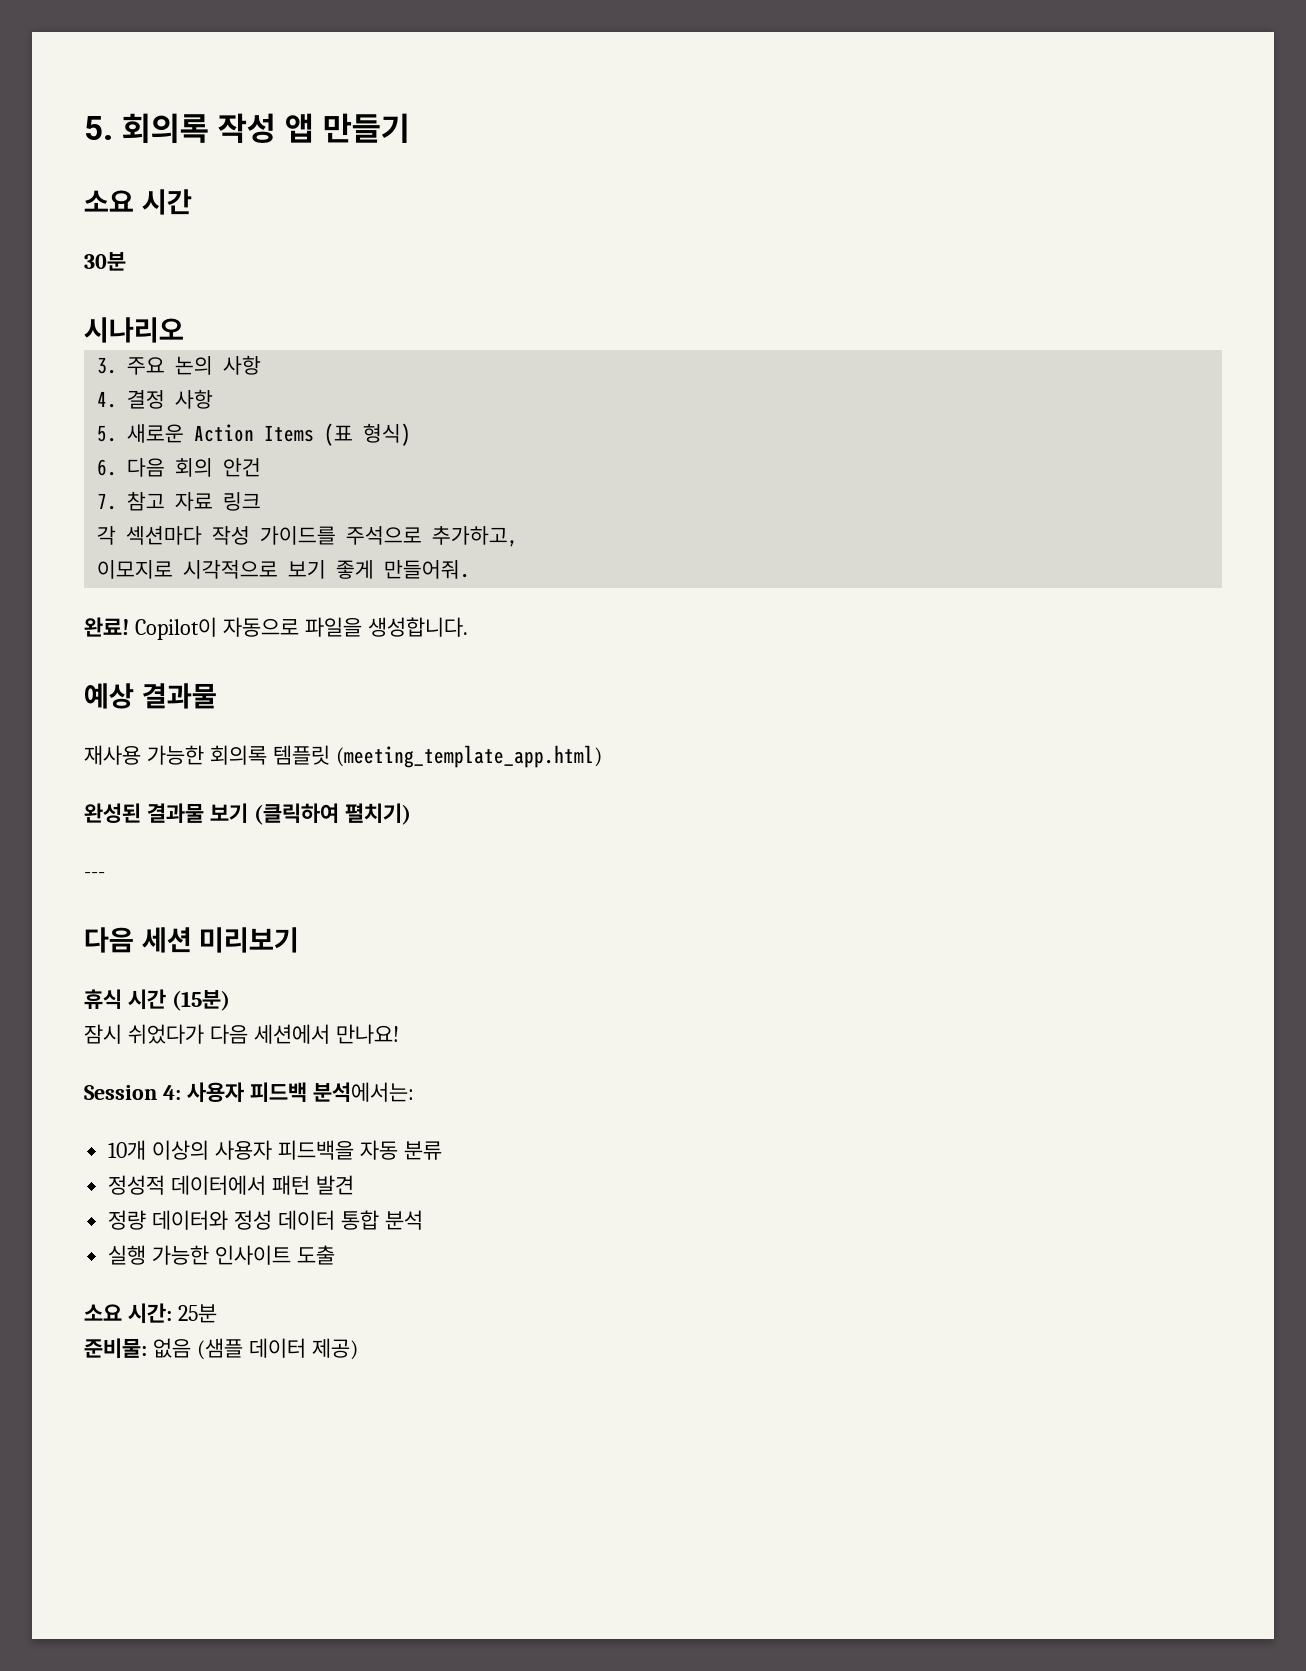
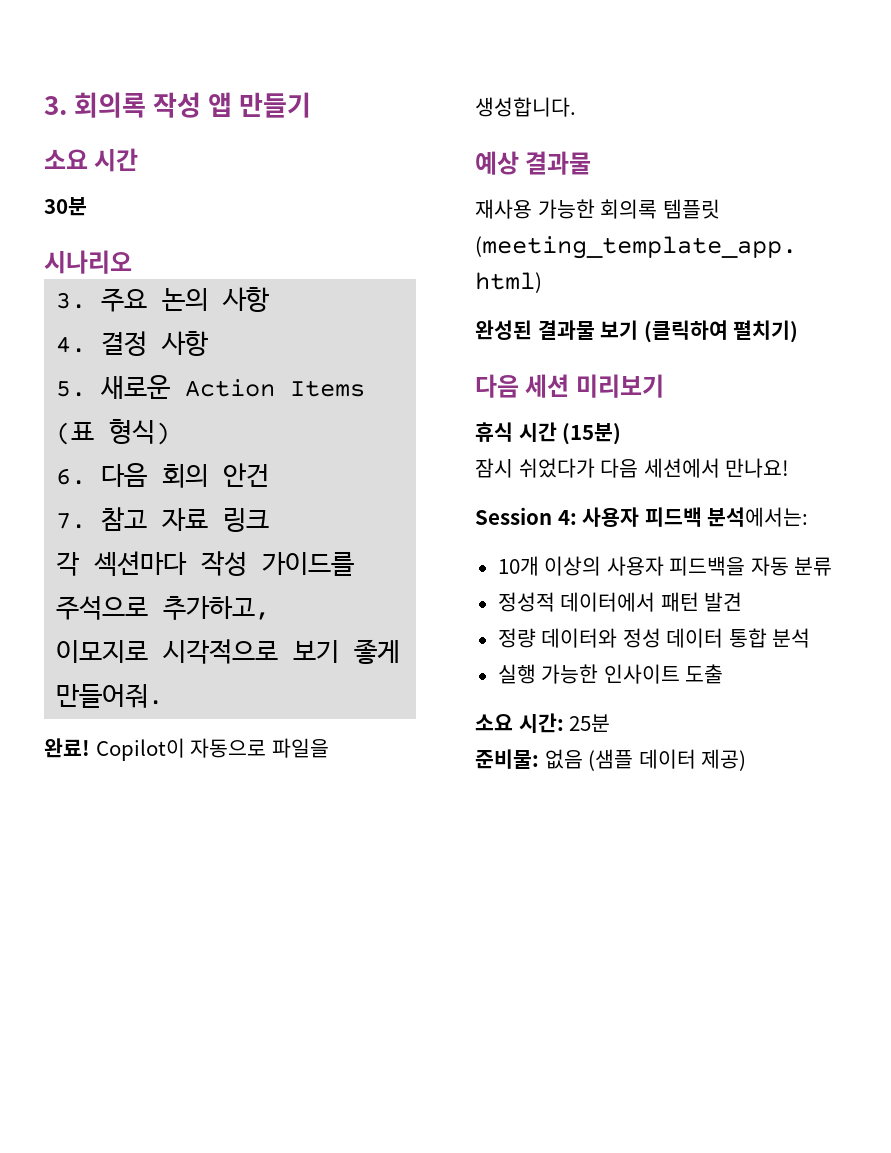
- 5. 회의록 작성 앱 만들기
+ 3. 회의록 작성 앱 만들기
- ---

